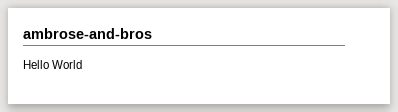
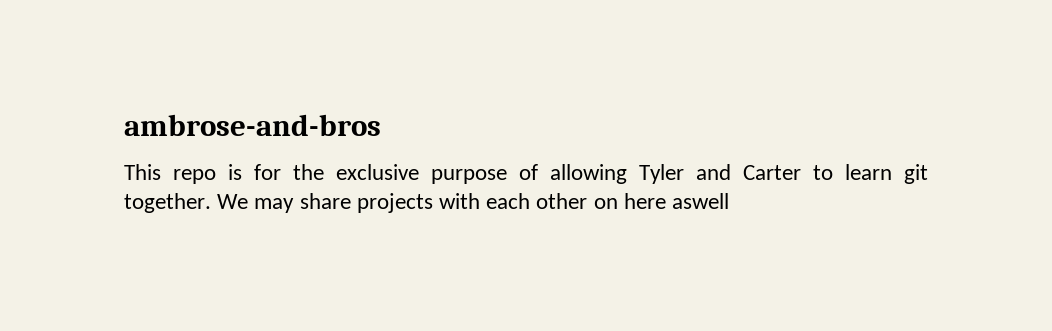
- Hello World
+ This repo is for the exclusive purpose of allowing Tyler and Carter to learn git together. We may share projects with each other on here aswell

